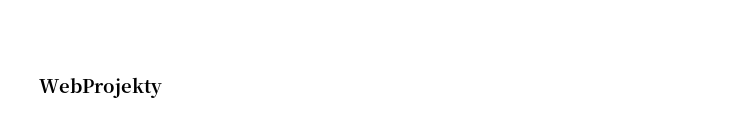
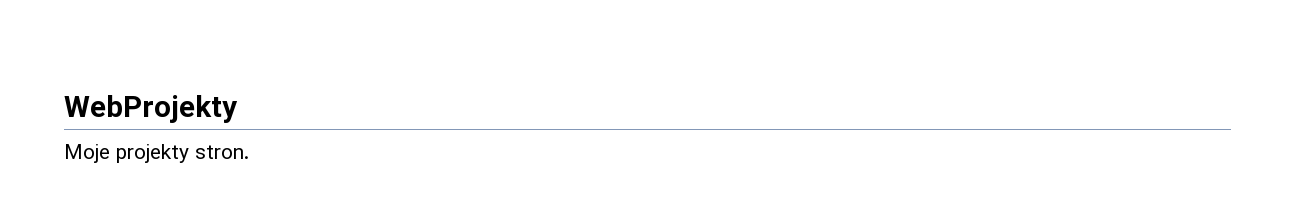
+ Moje projekty stron.

